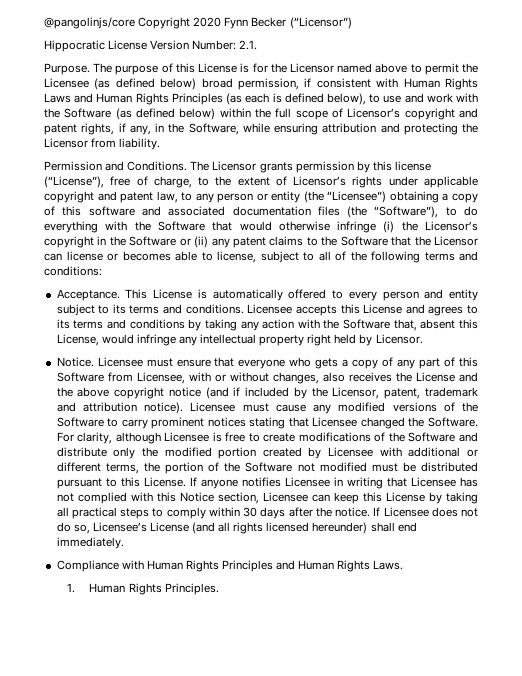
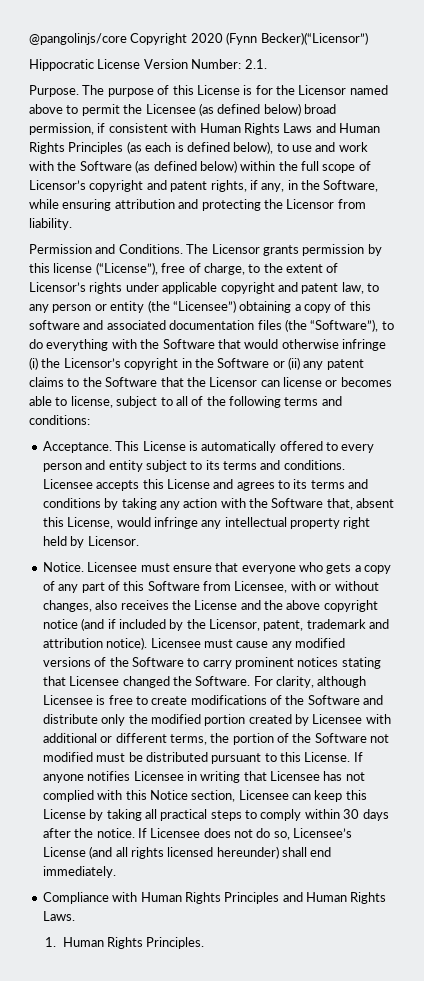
- @pangolinjs/core Copyright 2020 Fynn Becker (“Licensor”)
+ @pangolinjs/core Copyright 2020 (Fynn Becker)(“Licensor”)

